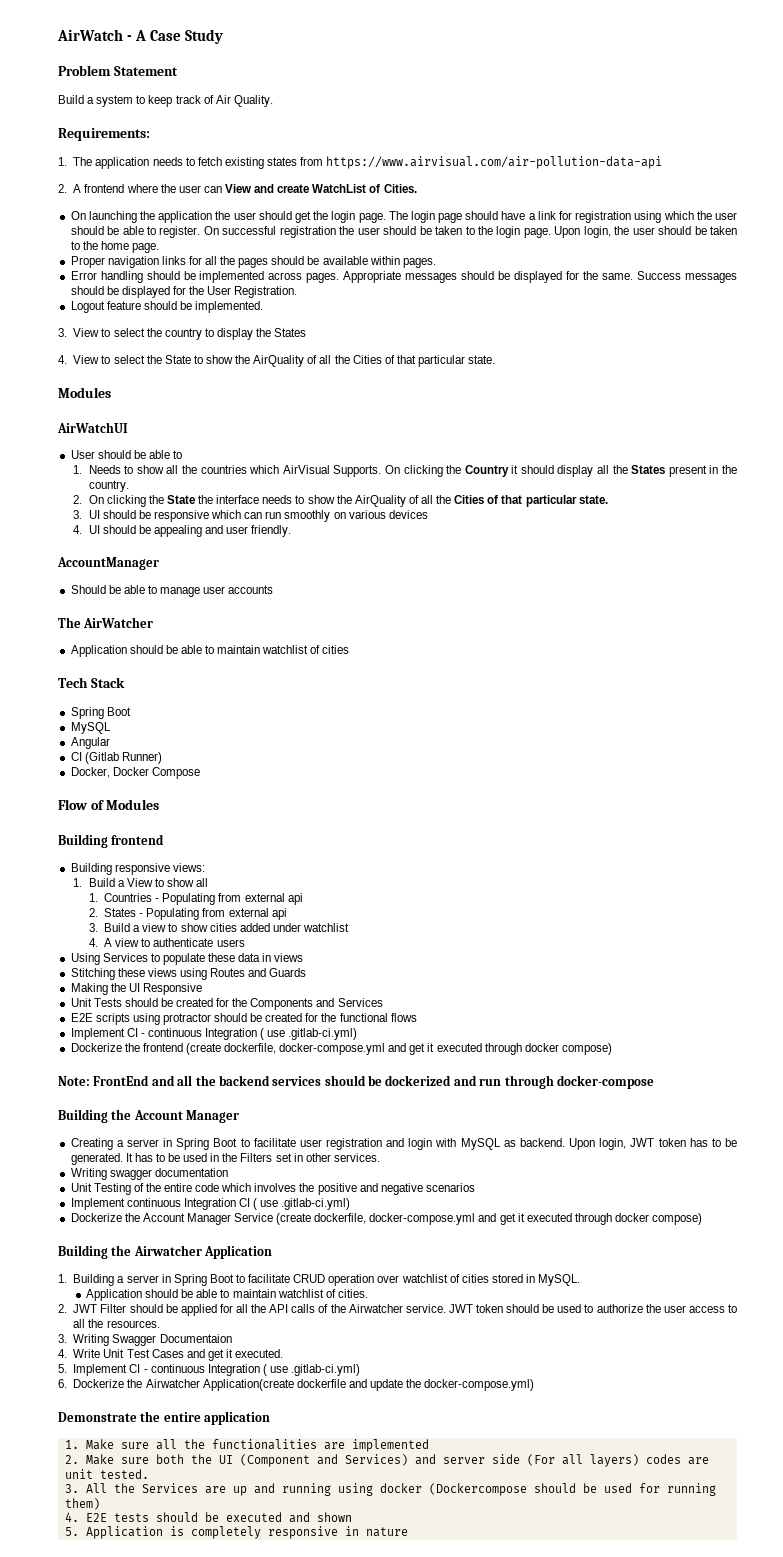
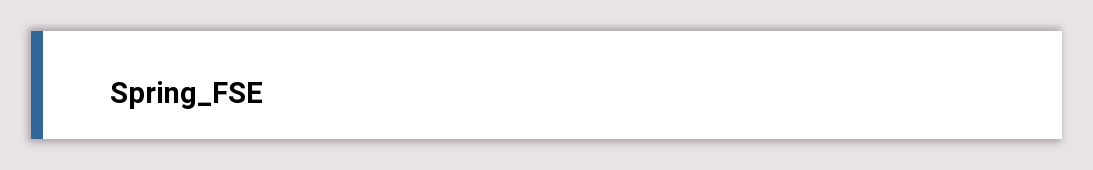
- AirWatch - A Case Study
- Problem Statement
- Build a system to keep track of Air Quality.
- Requirements:
- 1. The application needs to fetch existing states from https://www.airvisual.com/air-pollution-data-api
- 2. A frontend where the user can View and create WatchList of Cities.
- On launching the application the user should get the login page. The login page should have a link for registration using which the user should be able to register. On successful registration the user should be taken to the login page. Upon login, the user should be taken to the home page.
- Proper navigation links for all the pages should be available within pages.
- Error handling should be implemented across pages. Appropriate messages should be displayed for the same. Success messages should be displayed for the User Registration.
- Logout feature should be implemented.
- 3. View to select the country to display the States
- 4. View to select the State to show the AirQuality of all the Cities of that particular state.
- Modules
- AirWatchUI
- User should be able to
- 1. Needs to show all the countries which AirVisual Supports. On clicking the Country it should display all the States present in the country.
- 2. On clicking the State the interface needs to show the AirQuality of all the Cities of that particular state.
- 3. UI should be responsive which can run smoothly on various devices
- 4. UI should be appealing and user friendly.
- AccountManager
- Should be able to manage user accounts
- The AirWatcher
- Application should be able to maintain watchlist of cities
- Tech Stack
- Spring Boot
- MySQL
- Angular
- CI (Gitlab Runner)
- Docker, Docker Compose
- Flow of Modules
- Building frontend
- Building responsive views:
- 1. Build a View to show all
- 1. Countries - Populating from external api
- 2. States - Populating from external api
- 3. Build a view to show cities added under watchlist
- 4. A view to authenticate users
- Using Services to populate these data in views
- Stitching these views using Routes and Guards
- Making the UI Responsive
- Unit Tests should be created for the Components and Services
- E2E scripts using protractor should be created for the functional flows
- Implement CI - continuous Integration ( use .gitlab-ci.yml)
- Dockerize the frontend (create dockerfile, docker-compose.yml and get it executed through docker compose)
- Note: FrontEnd and all the backend services should be dockerized and run through docker-compose
- Building the Account Manager
- Creating a server in Spring Boot to facilitate user registration and login with MySQL as backend. Upon login, JWT token has to be generated. It has to be used in the Filters set in other services.
- Writing swagger documentation
- Unit Testing of the entire code which involves the positive and negative scenarios
- Implement continuous Integration CI ( use .gitlab-ci.yml)
- Dockerize the Account Manager Service (create dockerfile, docker-compose.yml and get it executed through docker compose)
- Building the Airwatcher Application
- 1. Building a server in Spring Boot to facilitate CRUD operation over watchlist of cities stored in MySQL.
- Application should be able to maintain watchlist of cities.
- 2. JWT Filter should be applied for all the API calls of the Airwatcher service. JWT token should be used to authorize the user access to all the resources.
- 3. Writing Swagger Documentaion
- 4. Write Unit Test Cases and get it executed.
- 5. Implement CI - continuous Integration ( use .gitlab-ci.yml)
- 6. Dockerize the Airwatcher Application(create dockerfile and update the docker-compose.yml)
- Demonstrate the entire application
- 1. Make sure all the functionalities are implemented
- 2. Make sure both the UI (Component and Services) and server side (For all layers) codes are unit tested.
- 3. All the Services are up and running using docker (Dockercompose should be used for running them)
- 4. E2E tests should be executed and shown
- 5. Application is completely responsive in nature
+ Spring_FSE

